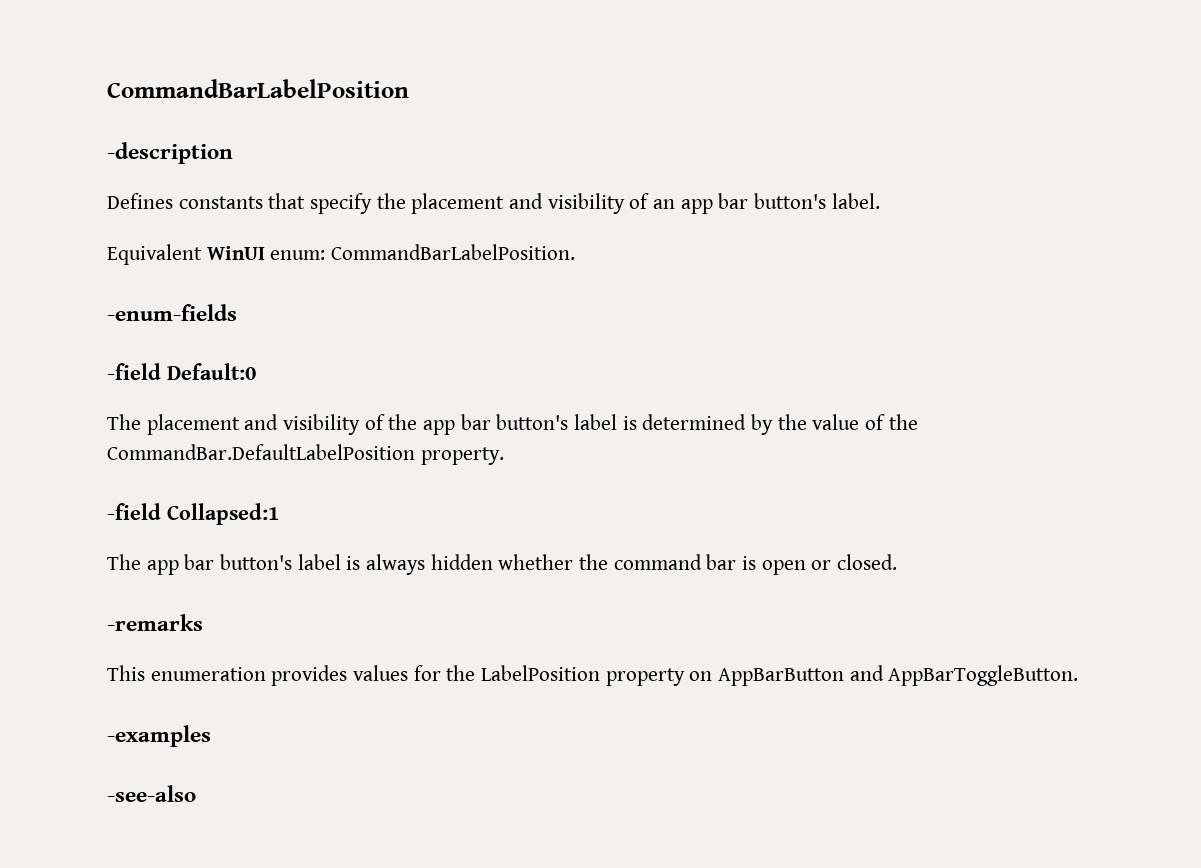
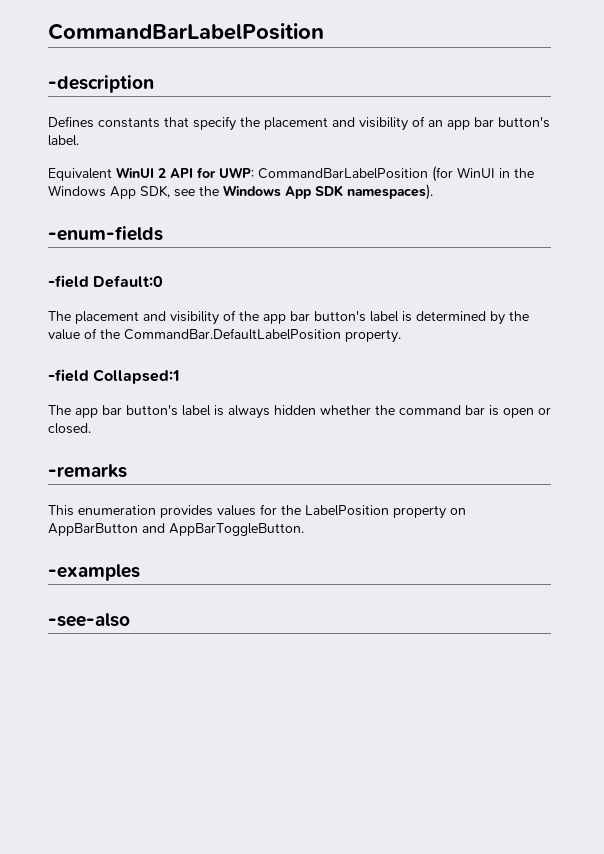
- Equivalent WinUI enum: CommandBarLabelPosition.
+ Equivalent WinUI 2 API for UWP: CommandBarLabelPosition (for WinUI in the Windows App SDK, see the Windows App SDK namespaces).

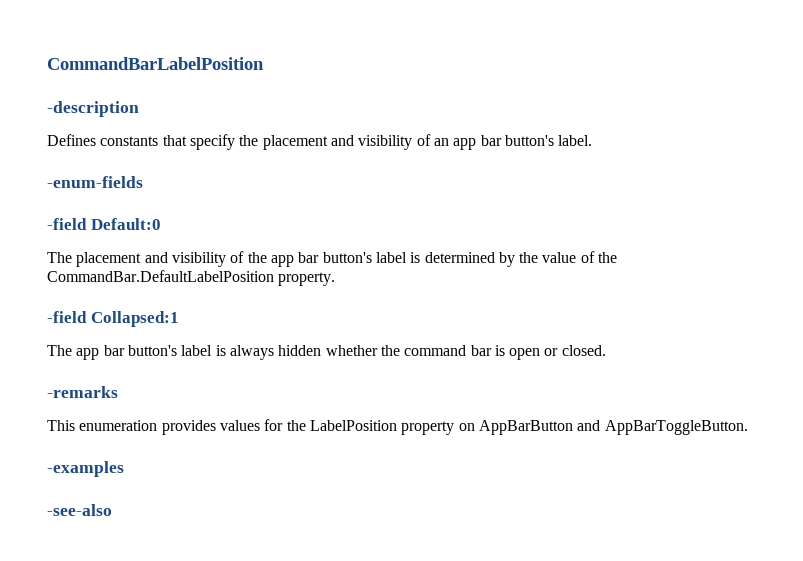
- Equivalent WinUI 2 API for UWP: CommandBarLabelPosition (for WinUI in the Windows App SDK, see the Windows App SDK namespaces).

